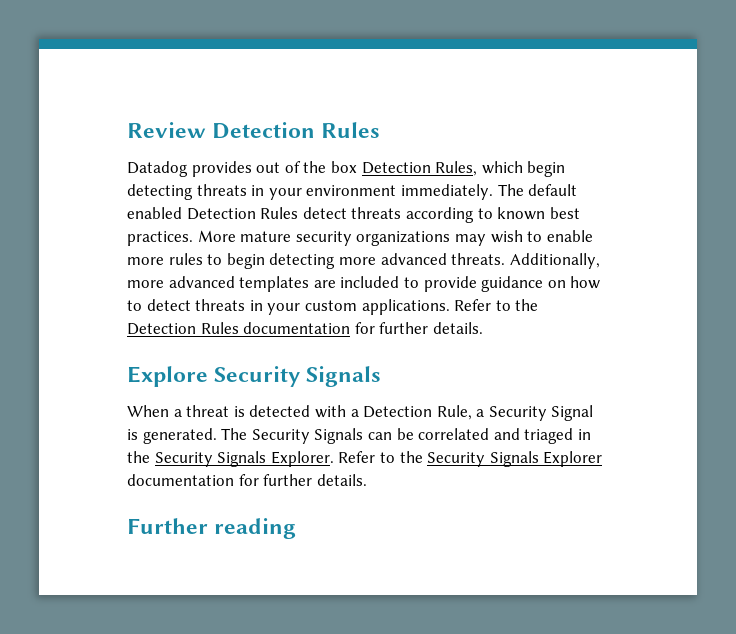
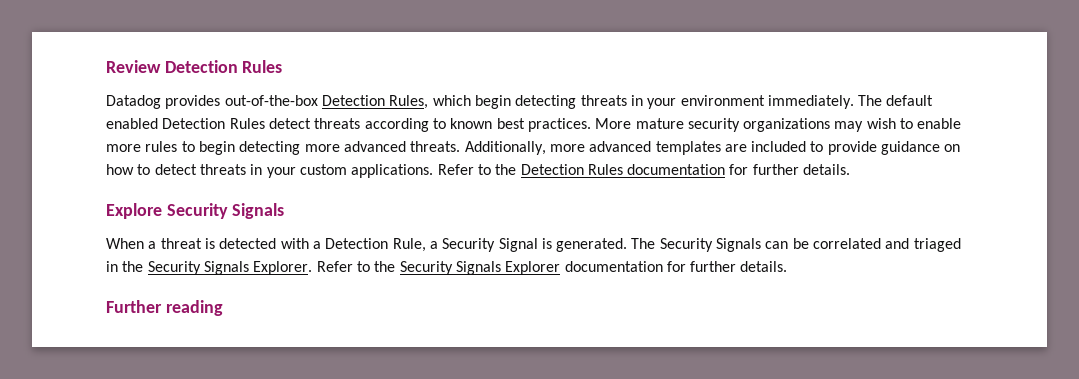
- Datadog provides out of the box Detection Rules, which begin detecting threats in your environment immediately.
+ Datadog provides out-of-the-box Detection Rules, which begin detecting threats in your environment immediately.

